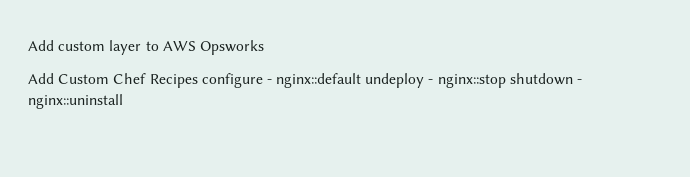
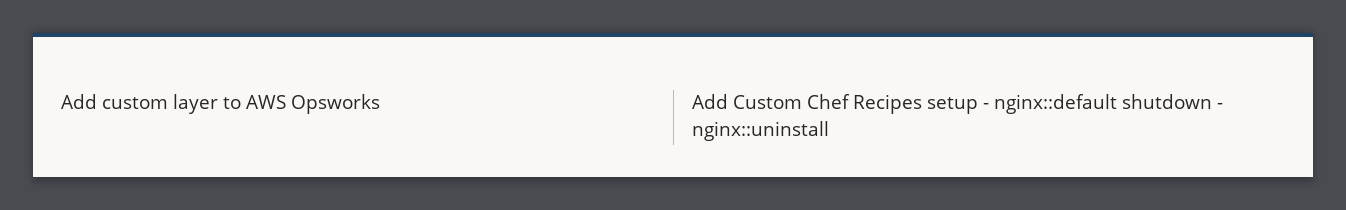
- Add Custom Chef Recipes configure - nginx::default undeploy - nginx::stop shutdown - nginx::uninstall
+ Add Custom Chef Recipes setup - nginx::default shutdown - nginx::uninstall

